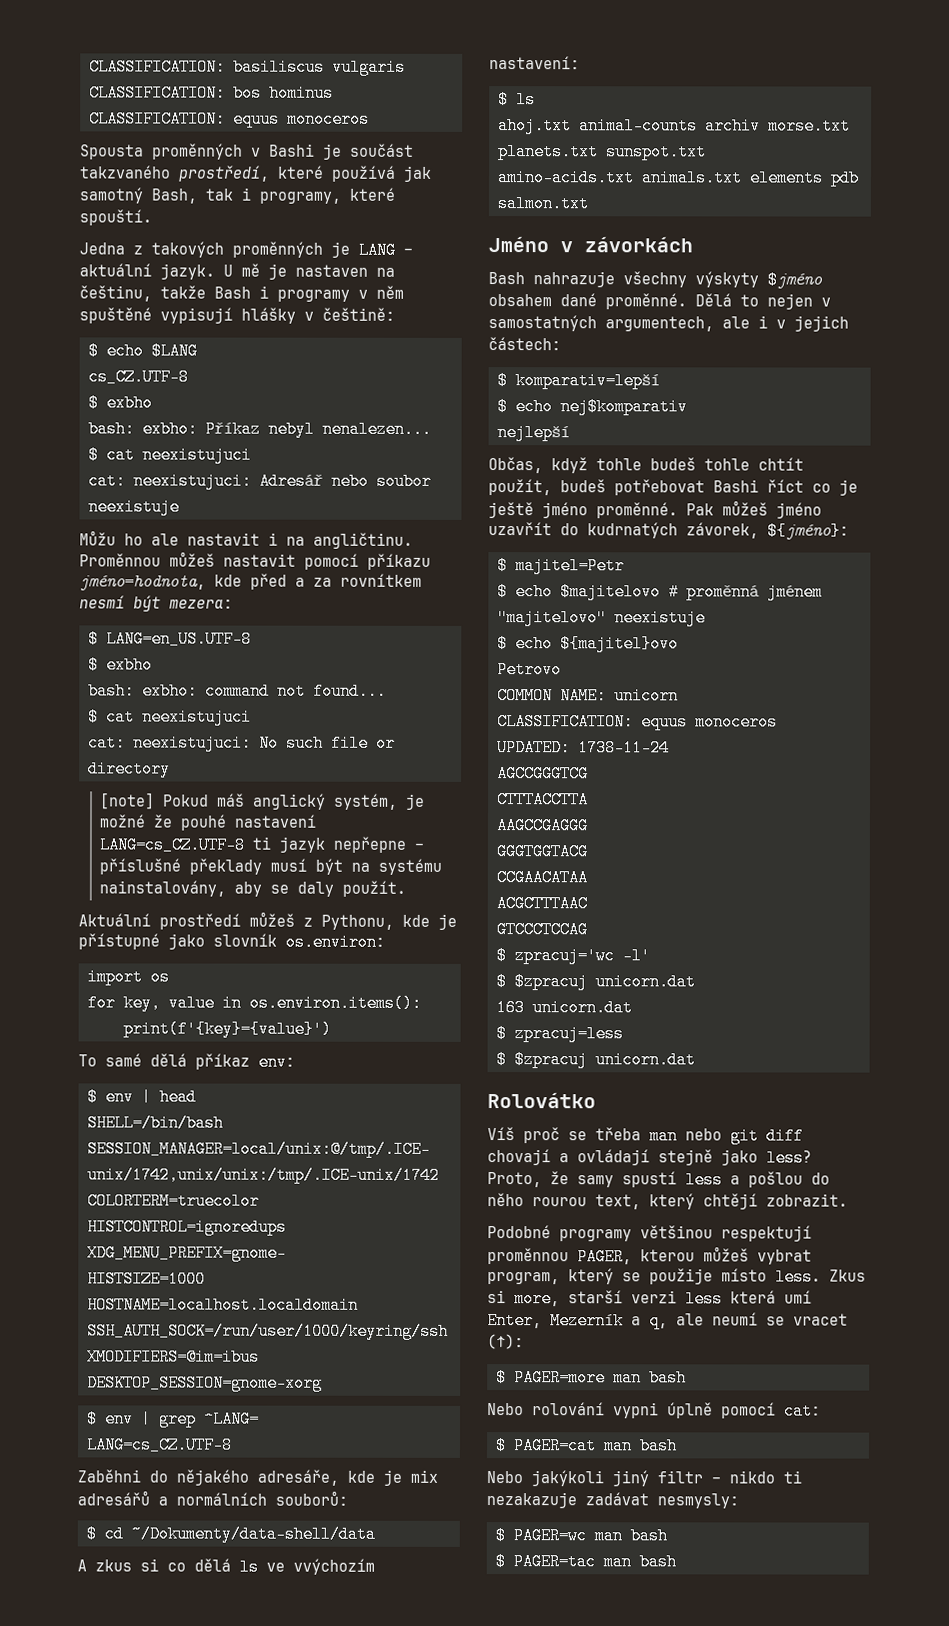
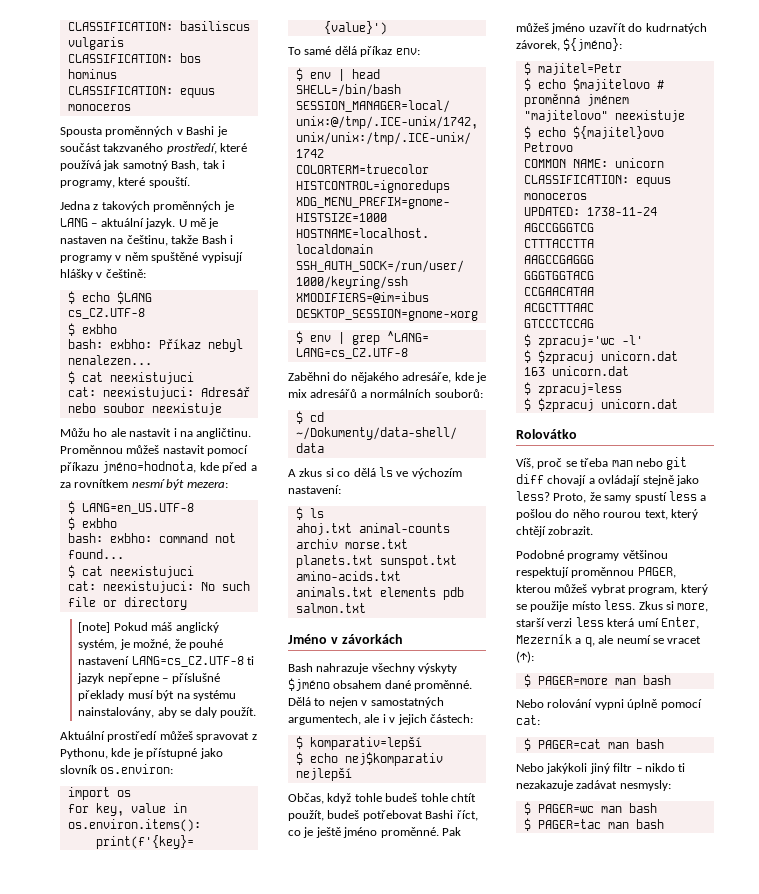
- [note] Pokud máš anglický systém, je možné že pouhé nastavení LANG=cs_CZ.UTF-8 ti jazyk nepřepne – příslušné překlady musí být na systému nainstalovány, aby se daly použít.
+ [note] Pokud máš anglický systém, je možné, že pouhé nastavení LANG=cs_CZ.UTF-8 ti jazyk nepřepne – příslušné překlady musí být na systému nainstalovány, aby se daly použít.
- Aktuální prostředí můžeš z Pythonu, kde je přístupné jako slovník os.environ:
+ Aktuální prostředí můžeš spravovat z Pythonu, kde je přístupné jako slovník os.environ:
- A zkus si co dělá ls ve vvýchozím nastavení:
+ A zkus si co dělá ls ve výchozím nastavení:
- Občas, když tohle budeš tohle chtít použít, budeš potřebovat Bashi říct co je ještě jméno proměnné.
+ Občas, když tohle budeš tohle chtít použít, budeš potřebovat Bashi říct, co je ještě jméno proměnné.
- Víš proč se třeba man nebo git diff chovají a ovládají stejně jako less?
+ Víš, proč se třeba man nebo git diff chovají a ovládají stejně jako less?

